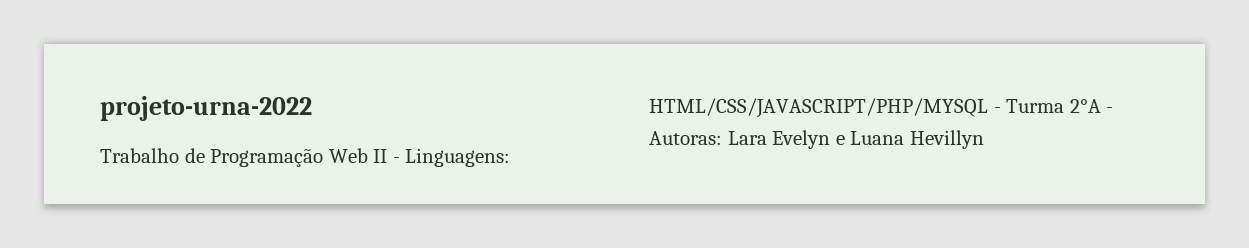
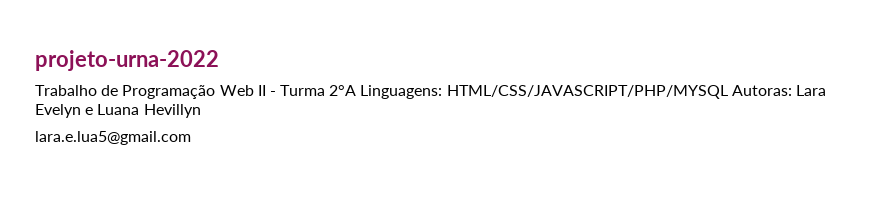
- Trabalho de Programação Web II - Linguagens: HTML/CSS/JAVASCRIPT/PHP/MYSQL - Turma 2°A - Autoras: Lara Evelyn e Luana Hevillyn
+ Trabalho de Programação Web II - Turma 2°A Linguagens: HTML/CSS/JAVASCRIPT/PHP/MYSQL Autoras: Lara Evelyn e Luana Hevillyn
+ lara.e.lua5@gmail.com

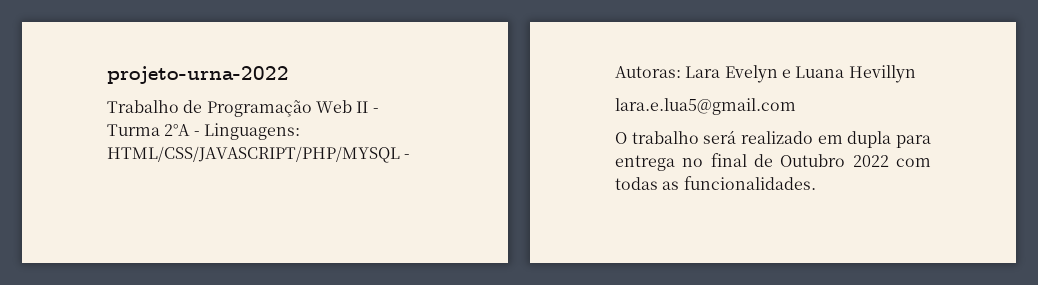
- Trabalho de Programação Web II - Turma 2°A Linguagens: HTML/CSS/JAVASCRIPT/PHP/MYSQL Autoras: Lara Evelyn e Luana Hevillyn
+ Trabalho de Programação Web II - Turma 2°A - Linguagens: HTML/CSS/JAVASCRIPT/PHP/MYSQL - Autoras: Lara Evelyn e Luana Hevillyn
+ O trabalho será realizado em dupla para entrega no final de Outubro 2022 com todas as funcionalidades.

